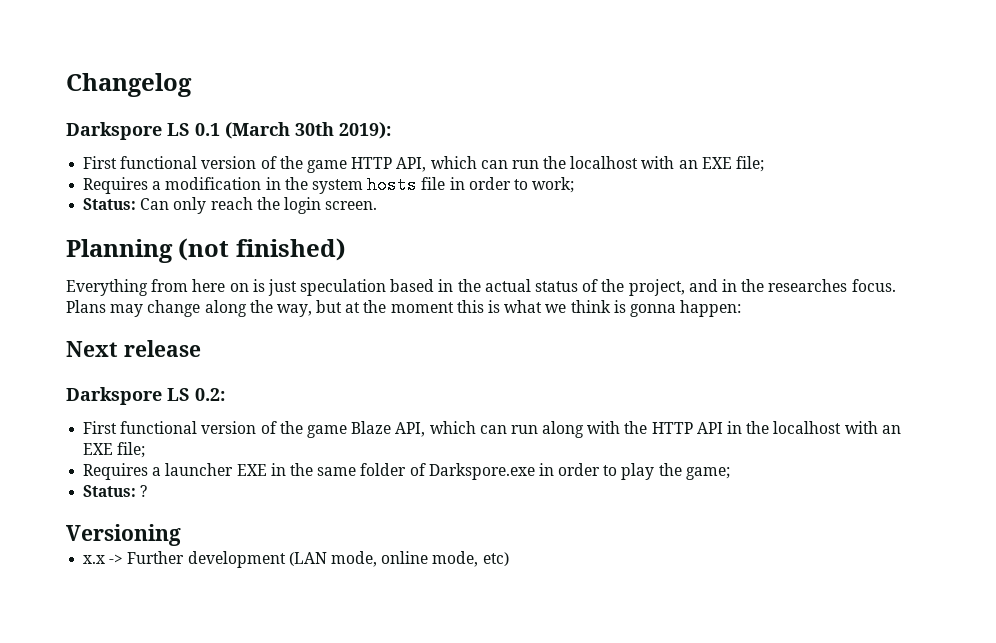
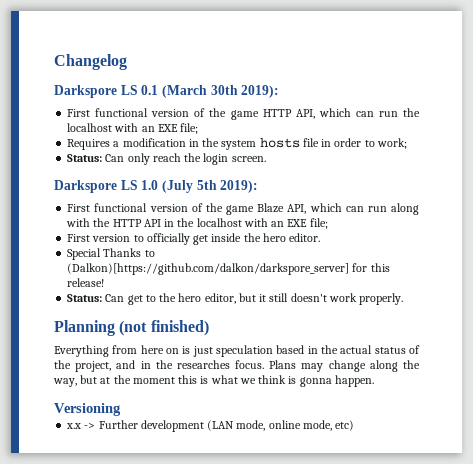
+ Darkspore LS 1.0 (July 5th 2019):
+ First functional version of the game Blaze API, which can run along with the HTTP API in the localhost with an EXE file;
+ First version to officially get inside the hero editor.
+ Special Thanks to (Dalkon)[https://github.com/dalkon/darkspore_server] for this release!
+ Status: Can get to the hero editor, but it still doesn't work properly.
- Plans may change along the way, but at the moment this is what we think is gonna happen:
- Next release
- Darkspore LS 0.2:
- First functional version of the game Blaze API, which can run along with the HTTP API in the localhost with an EXE file;
- Requires a launcher EXE in the same folder of Darkspore.exe in order to play the game;
- Status: ?
+ Plans may change along the way, but at the moment this is what we think is gonna happen.

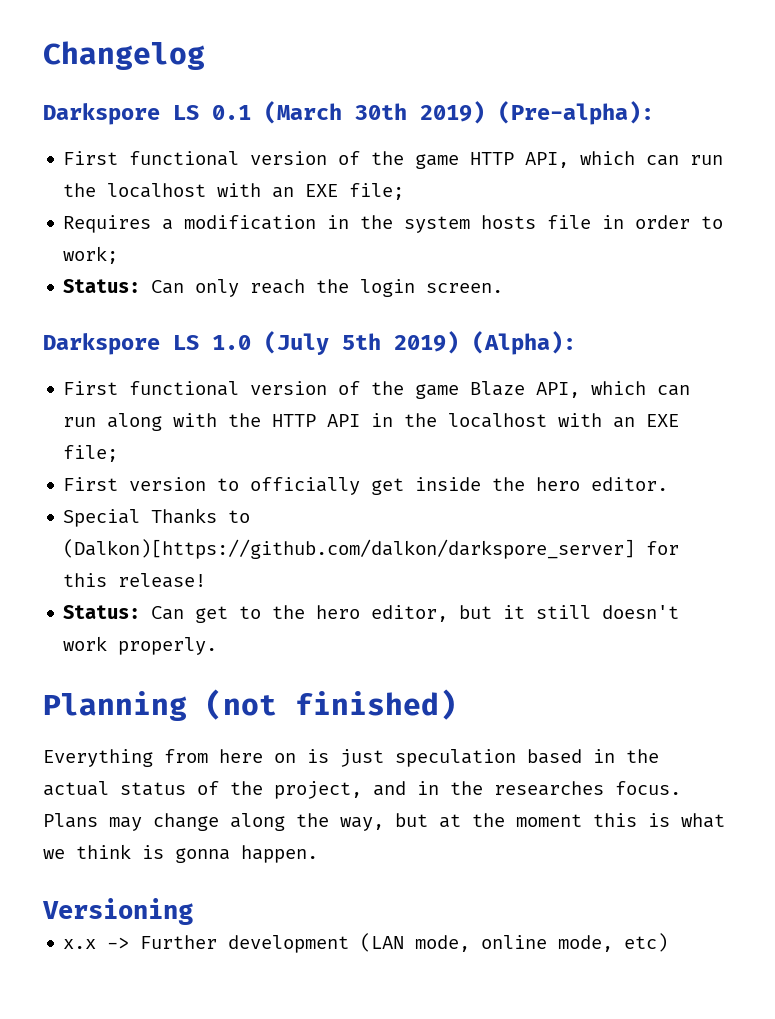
- Darkspore LS 0.1 (March 30th 2019):
+ Darkspore LS 0.1 (March 30th 2019) (Pre-alpha):
- Darkspore LS 1.0 (July 5th 2019):
+ Darkspore LS 1.0 (July 5th 2019) (Alpha):

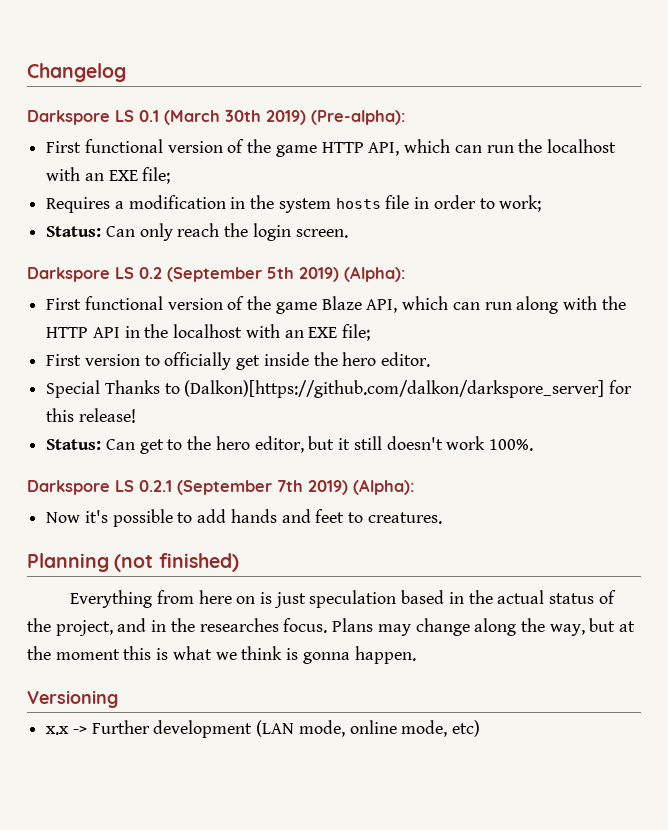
- Darkspore LS 1.0 (July 5th 2019) (Alpha):
+ Darkspore LS 0.2 (September 5th 2019) (Alpha):
- Status: Can get to the hero editor, but it still doesn't work properly.
+ Status: Can get to the hero editor, but it still doesn't work 100%.
+ Darkspore LS 0.2.1 (September 7th 2019) (Alpha):
+ Now it's possible to add hands and feet to creatures.

